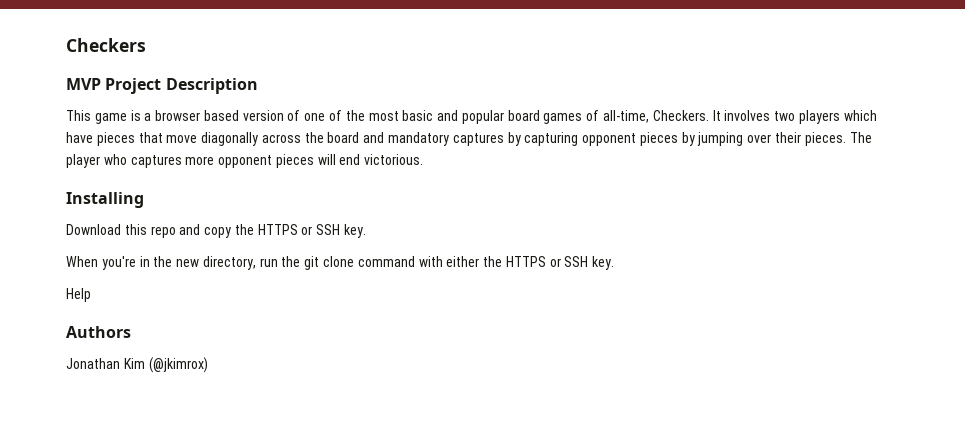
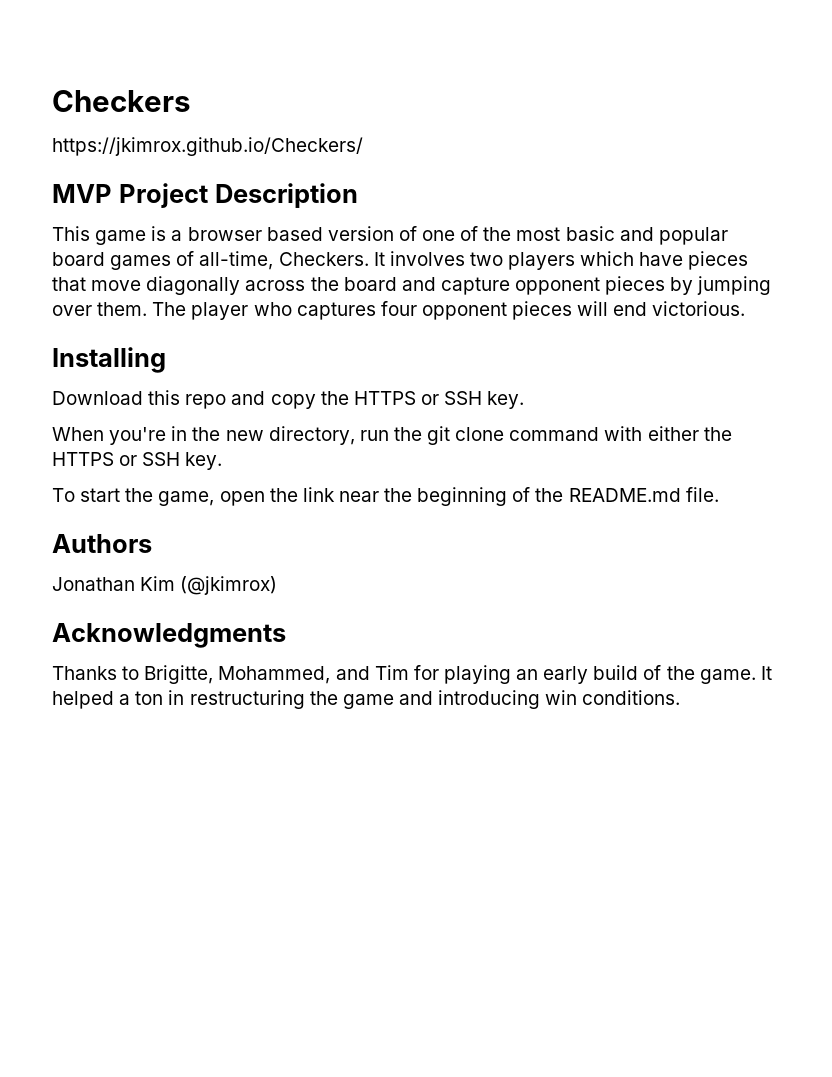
+ https://jkimrox.github.io/Checkers/
- It involves two players which have pieces that move diagonally across the board and mandatory captures by capturing opponent pieces by jumping over their pieces.
+ It involves two players which have pieces that move diagonally across the board and capture opponent pieces by jumping over them.
- The player who captures more opponent pieces will end victorious.
+ The player who captures four opponent pieces will end victorious.
- Help
+ To start the game, open the link near the beginning of the README.md file.
  Authors
  Jonathan Kim (@jkimrox)
+ Acknowledgments
+ Thanks to Brigitte, Mohammed, and Tim for playing an early build of the game. It helped a ton in restructuring the game and introducing win conditions.

